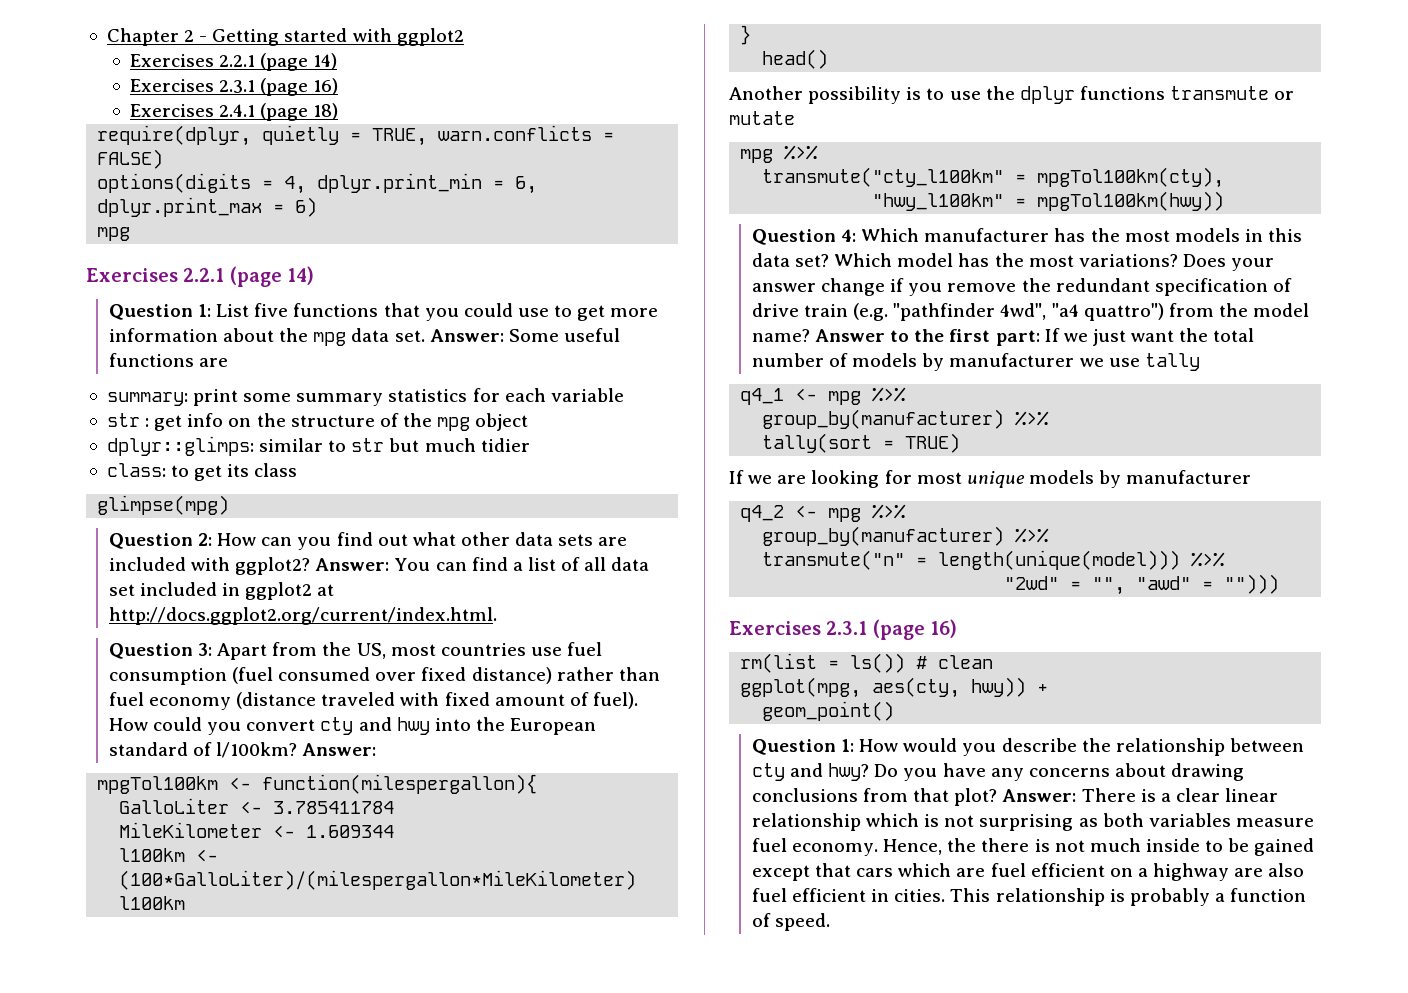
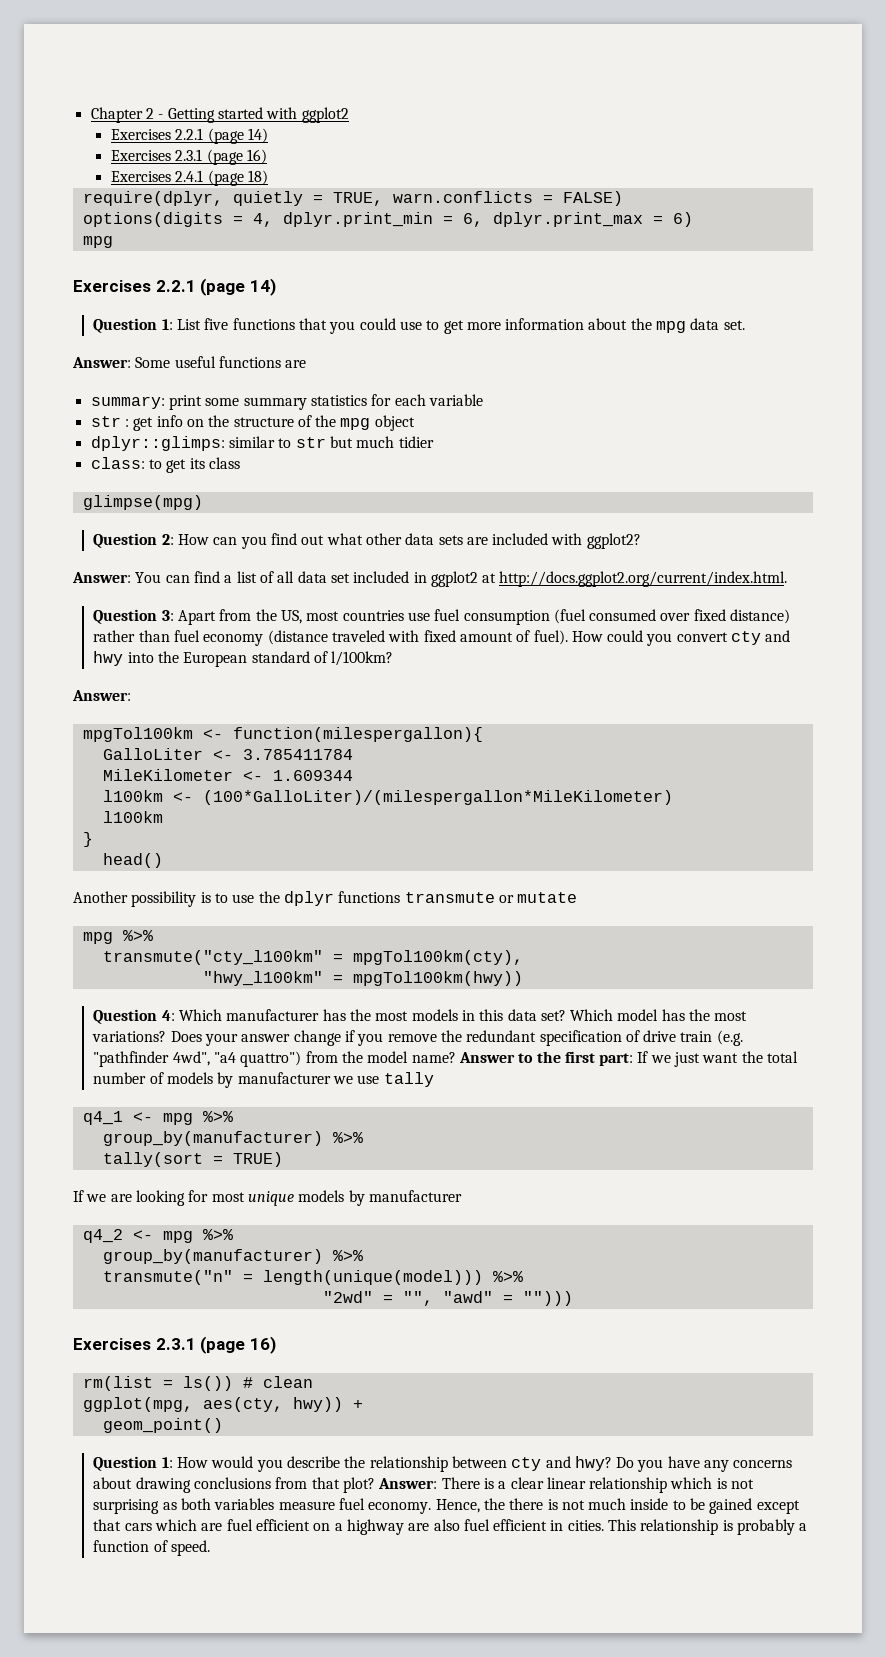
- Question 1: List five functions that you could use to get more information about the mpg data set. Answer: Some useful functions are
+ Question 1: List five functions that you could use to get more information about the mpg data set.
+ Answer: Some useful functions are
- Question 2: How can you find out what other data sets are included with ggplot2? Answer: You can find a list of all data set included in ggplot2 at http://docs.ggplot2.org/current/index.html.
+ Question 2: How can you find out what other data sets are included with ggplot2?
+ Answer: You can find a list of all data set included in ggplot2 at http://docs.ggplot2.org/current/index.html.
- How could you convert cty and hwy into the European standard of l/100km? Answer:
+ How could you convert cty and hwy into the European standard of l/100km?
+ Answer:

